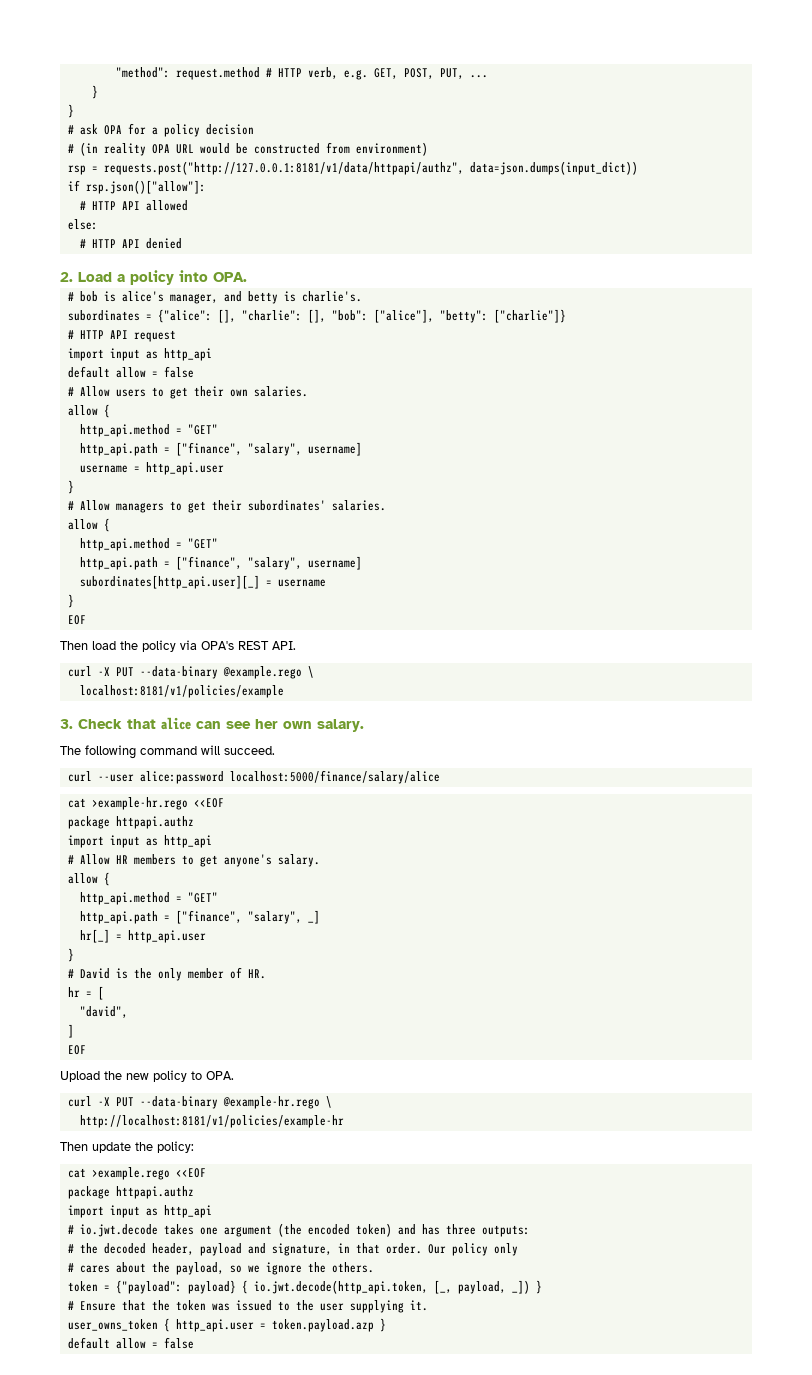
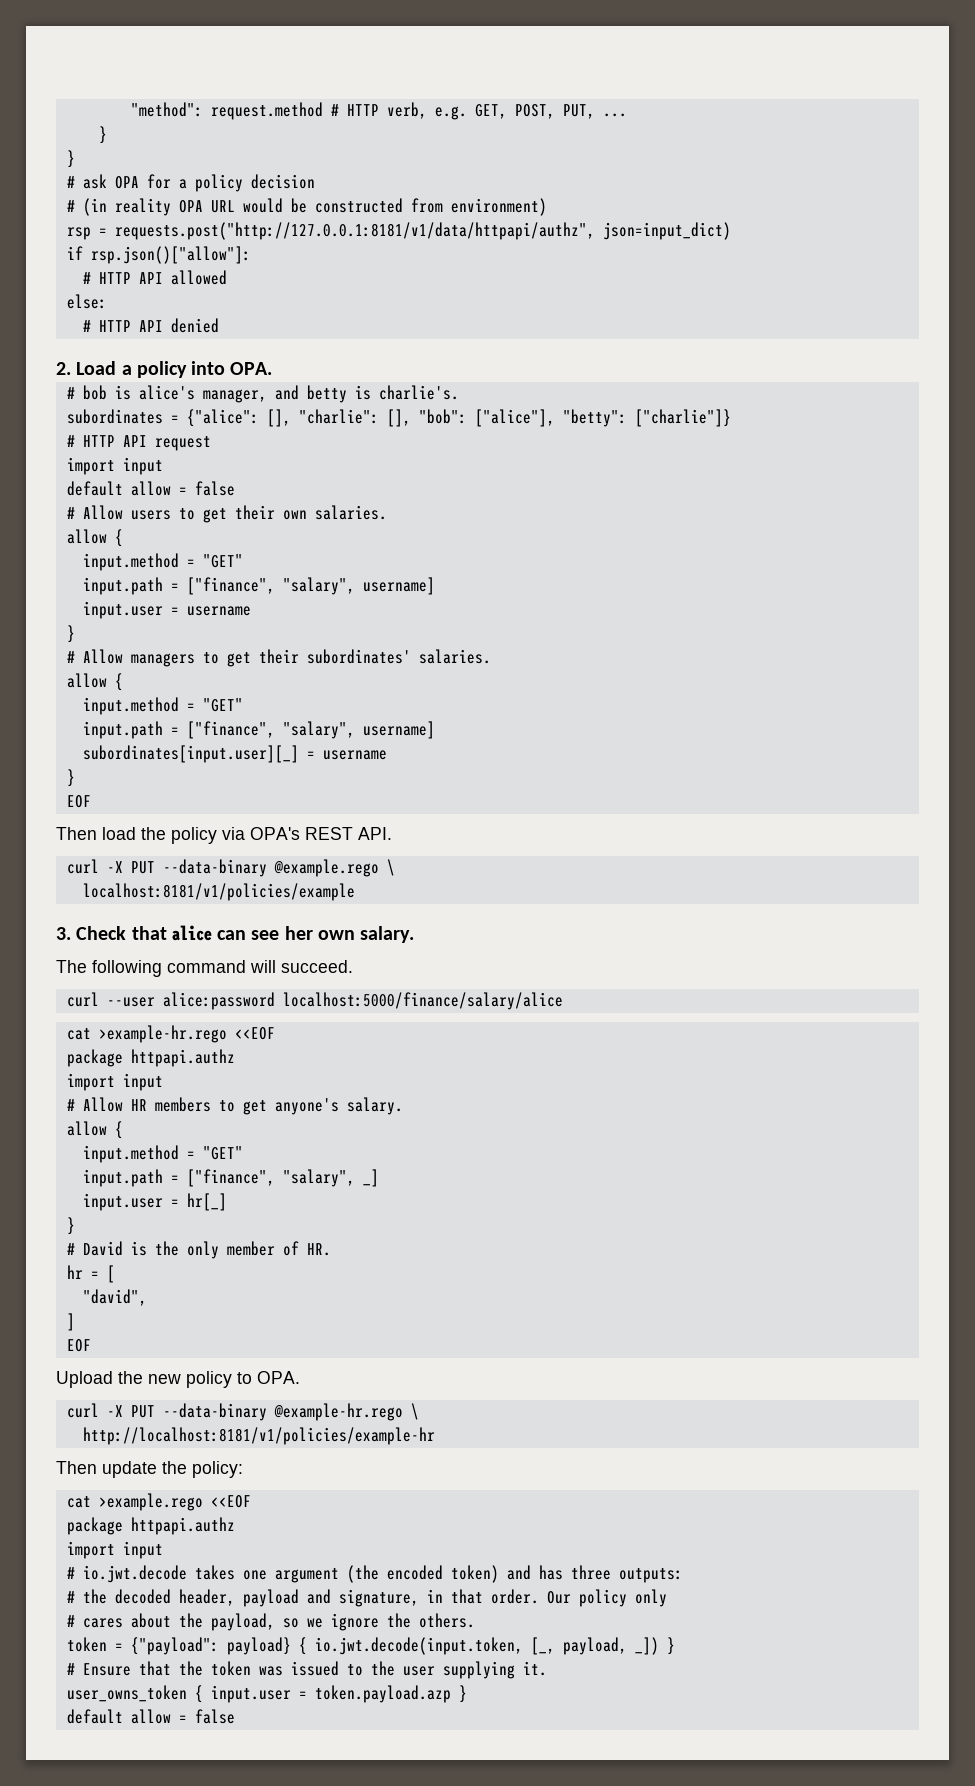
- rsp = requests.post("http://127.0.0.1:8181/v1/data/httpapi/authz", data=json.dumps(input_dict))
+ rsp = requests.post("http://127.0.0.1:8181/v1/data/httpapi/authz", json=input_dict)
  # HTTP API request
- import input as http_api
+ import input
  # Allow users to get their own salaries.
  allow {
- http_api.method = "GET"
- http_api.path = ["finance", "salary", username]
- username = http_api.user
+ input.method = "GET"
+ input.path = ["finance", "salary", username]
+ input.user = username
  # Allow managers to get their subordinates' salaries.
  allow {
- http_api.method = "GET"
- http_api.path = ["finance", "salary", username]
- subordinates[http_api.user][_] = username
+ input.method = "GET"
+ input.path = ["finance", "salary", username]
+ subordinates[input.user][_] = username
  cat >example-hr.rego <<EOF
  package httpapi.authz
- import input as http_api
+ import input
  # Allow HR members to get anyone's salary.
  allow {
- http_api.method = "GET"
- http_api.path = ["finance", "salary", _]
+ input.method = "GET"
+ input.path = ["finance", "salary", _]
- hr[_] = http_api.user
+ input.user = hr[_]
  cat >example.rego <<EOF
  package httpapi.authz
- import input as http_api
+ import input
- token = {"payload": payload} { io.jwt.decode(http_api.token, [_, payload, _]) }
+ token = {"payload": payload} { io.jwt.decode(input.token, [_, payload, _]) }
- user_owns_token { http_api.user = token.payload.azp }
+ user_owns_token { input.user = token.payload.azp }

